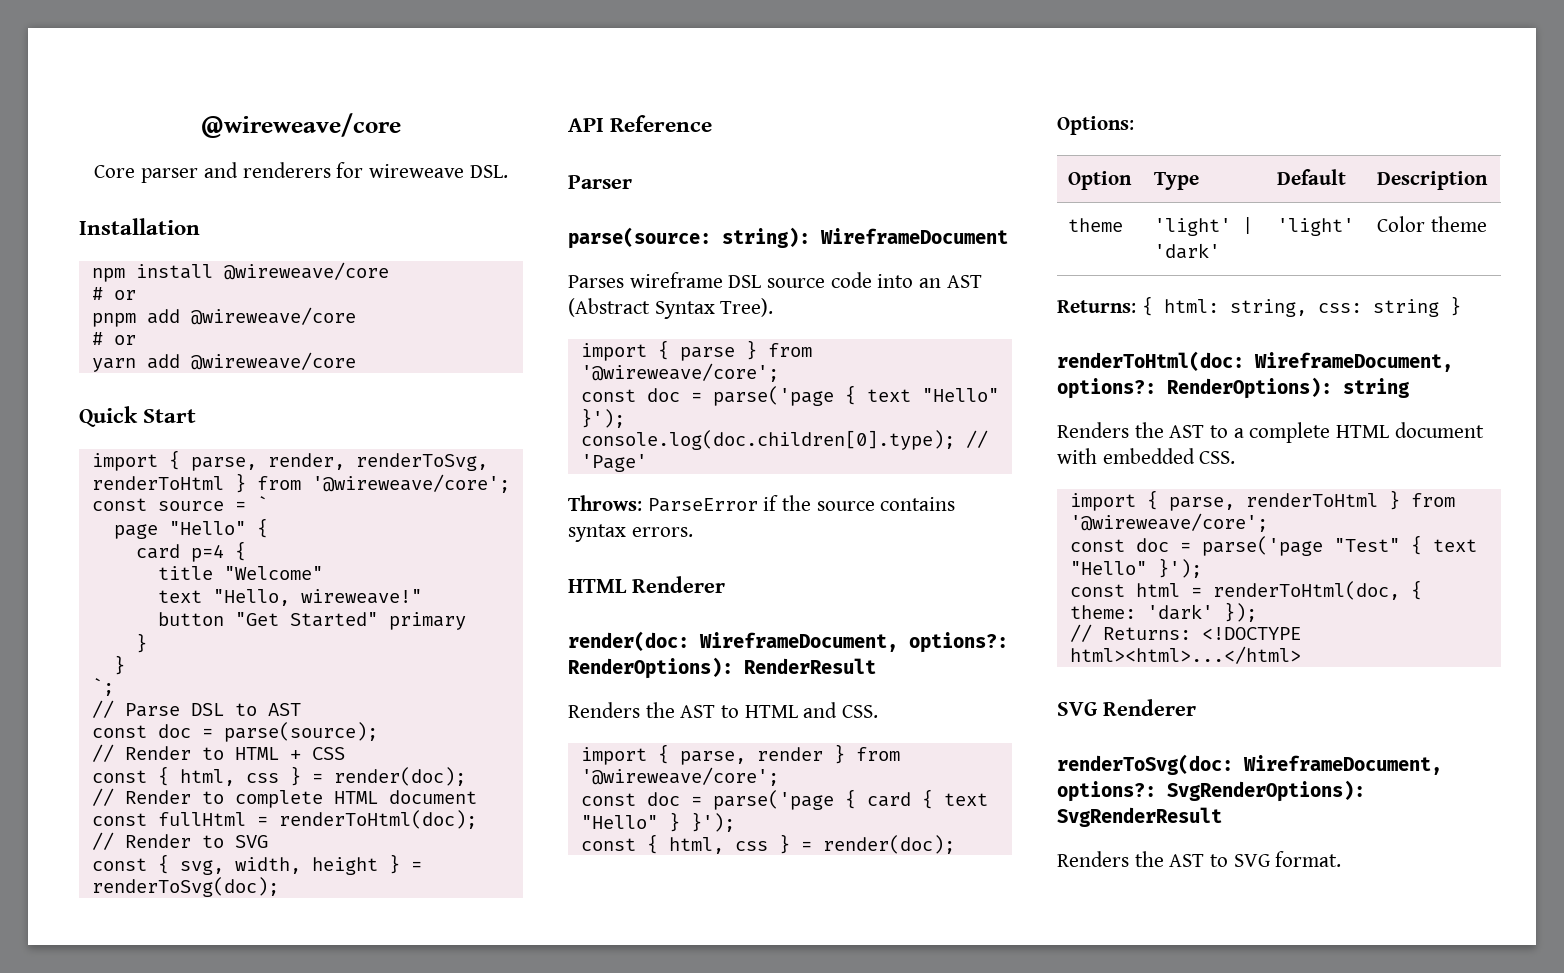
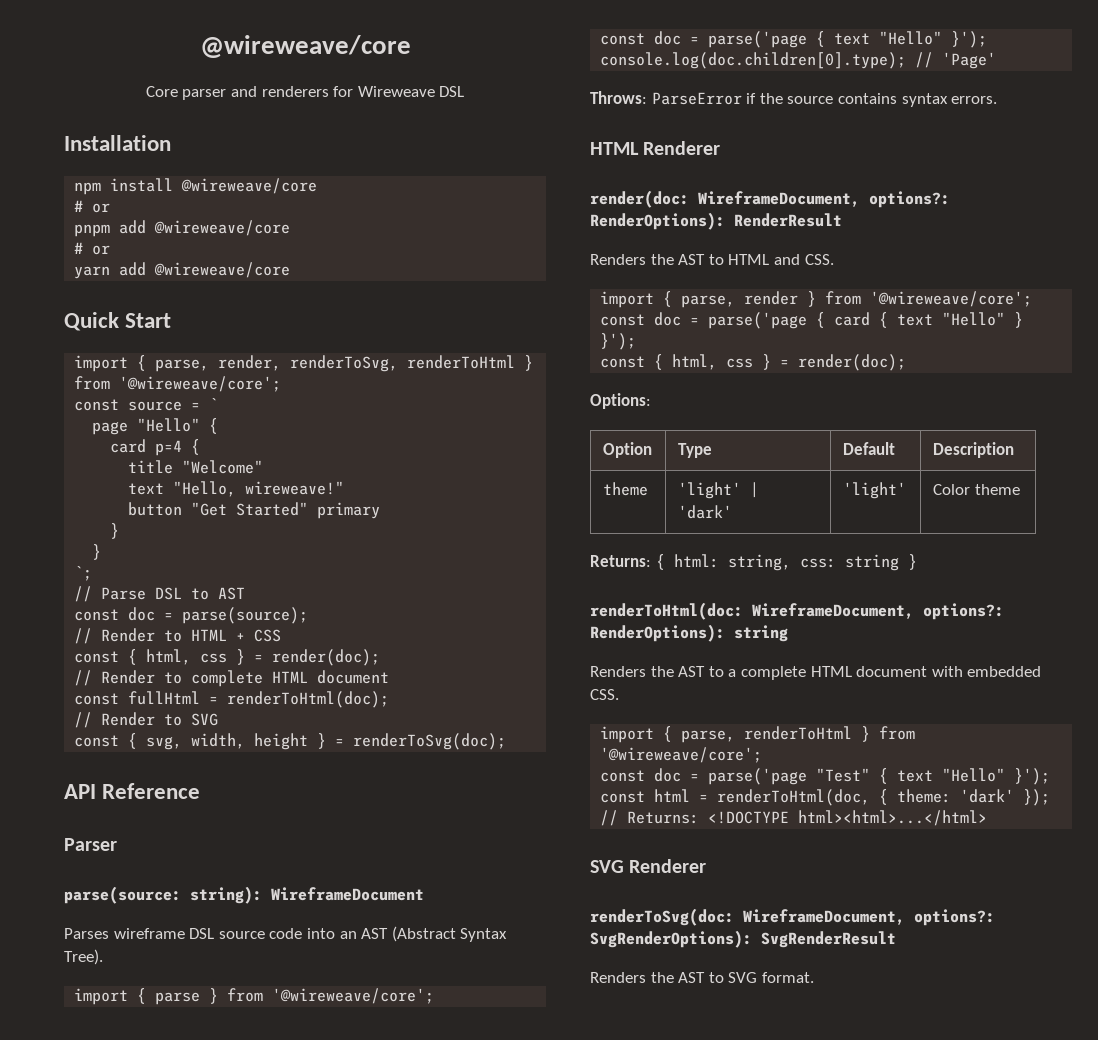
- Core parser and renderers for wireweave DSL.
+ Core parser and renderers for Wireweave DSL

